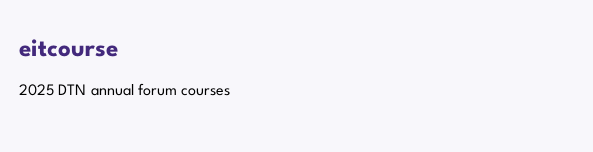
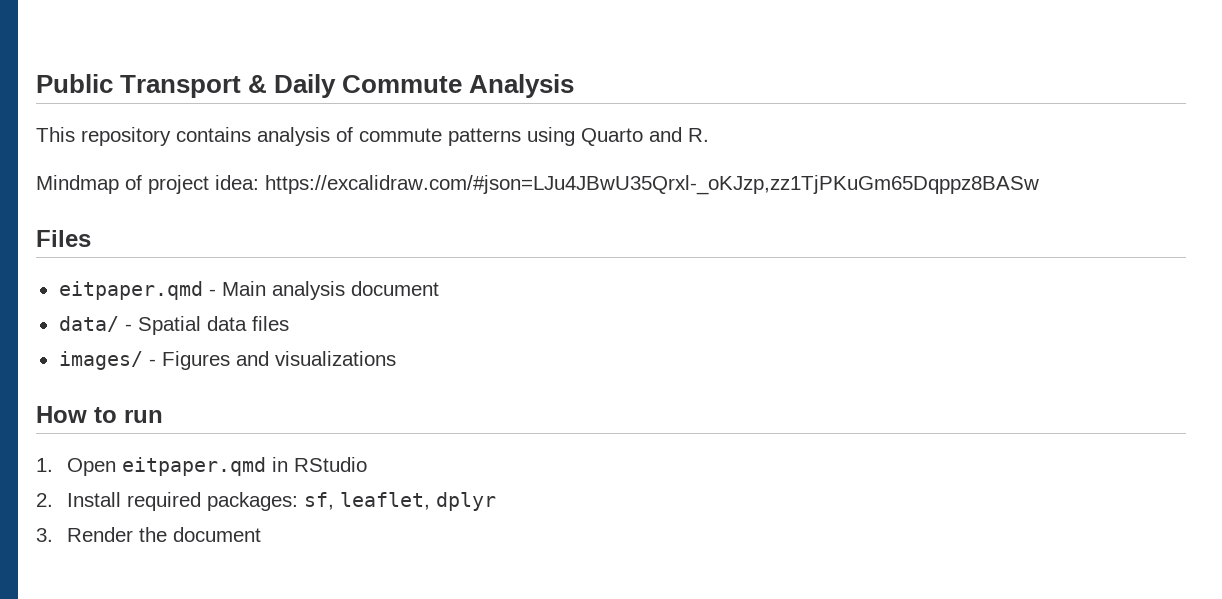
- eitcourse
- 2025 DTN annual forum courses
+ Public Transport & Daily Commute Analysis
+ This repository contains analysis of commute patterns using Quarto and R.
+ Mindmap of project idea: https://excalidraw.com/#json=LJu4JBwU35Qrxl-_oKJzp,zz1TjPKuGm65Dqppz8BASw
+ Files
+ eitpaper.qmd - Main analysis document
+ data/ - Spatial data files
+ images/ - Figures and visualizations
+ How to run
+ 1. Open eitpaper.qmd in RStudio
+ 2. Install required packages: sf, leaflet, dplyr
+ 3. Render the document

